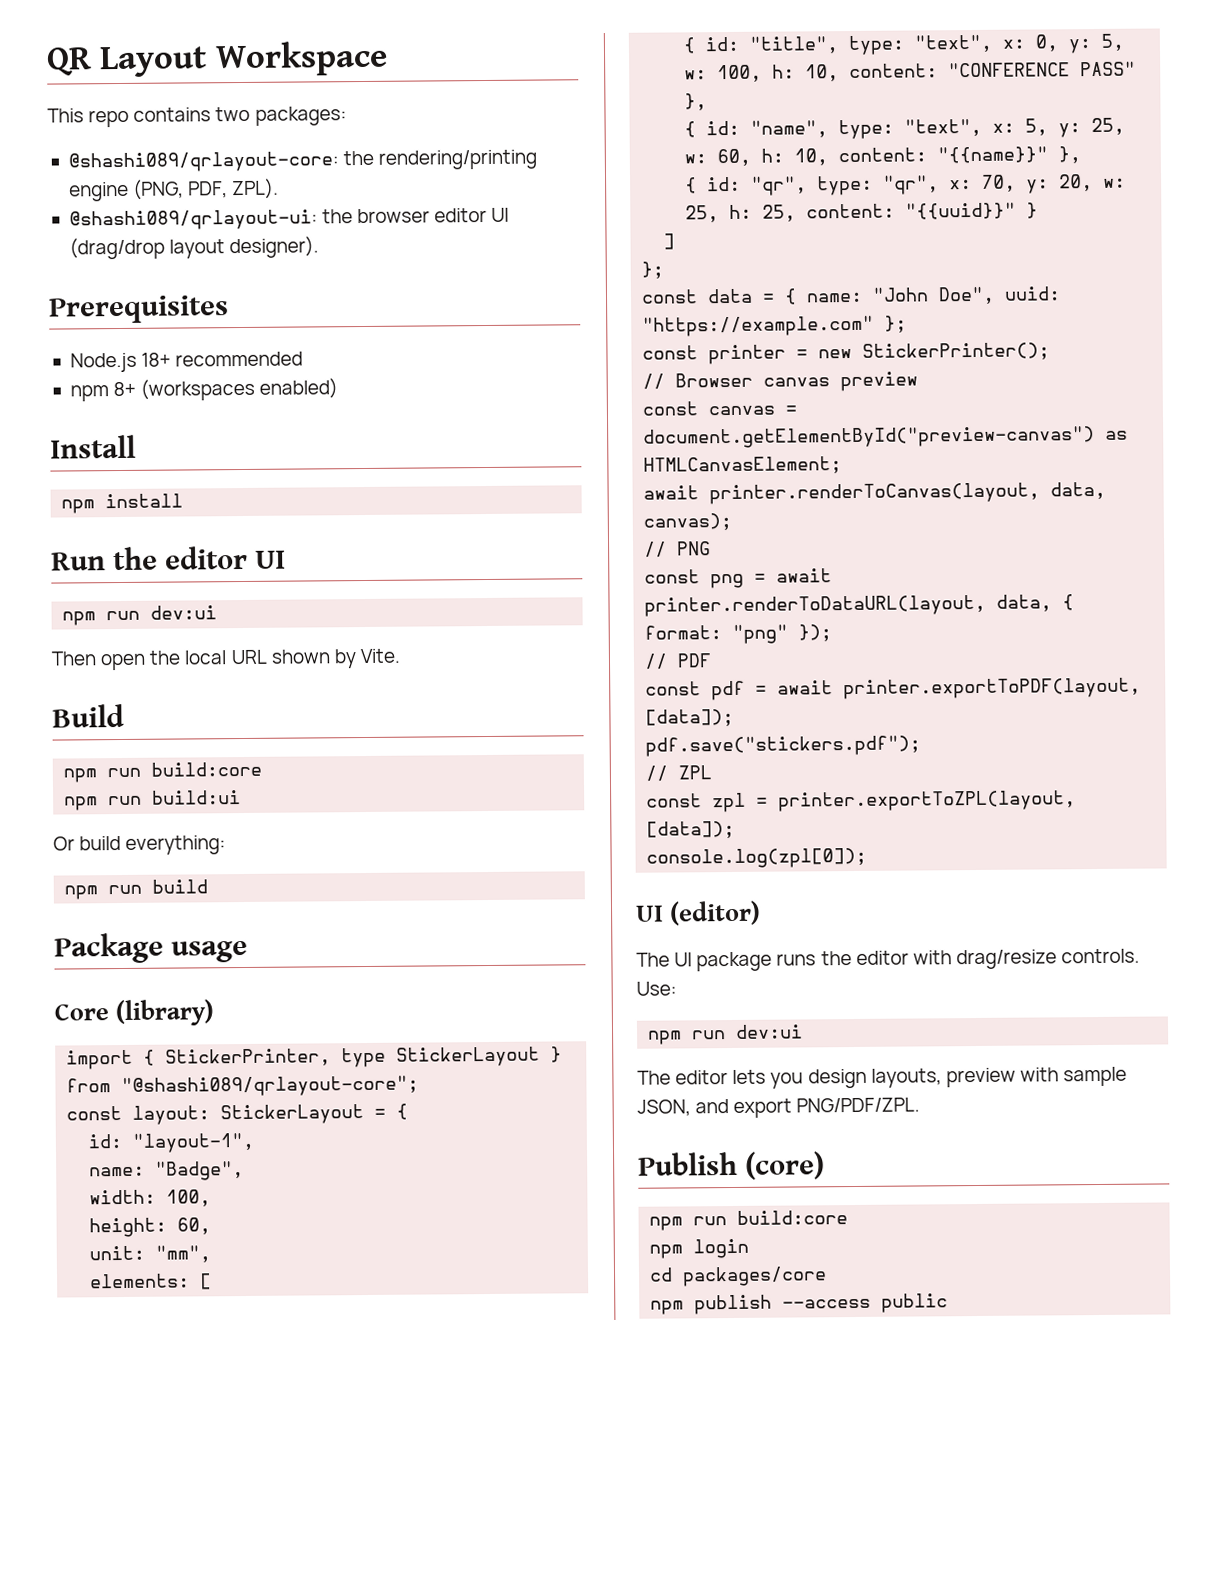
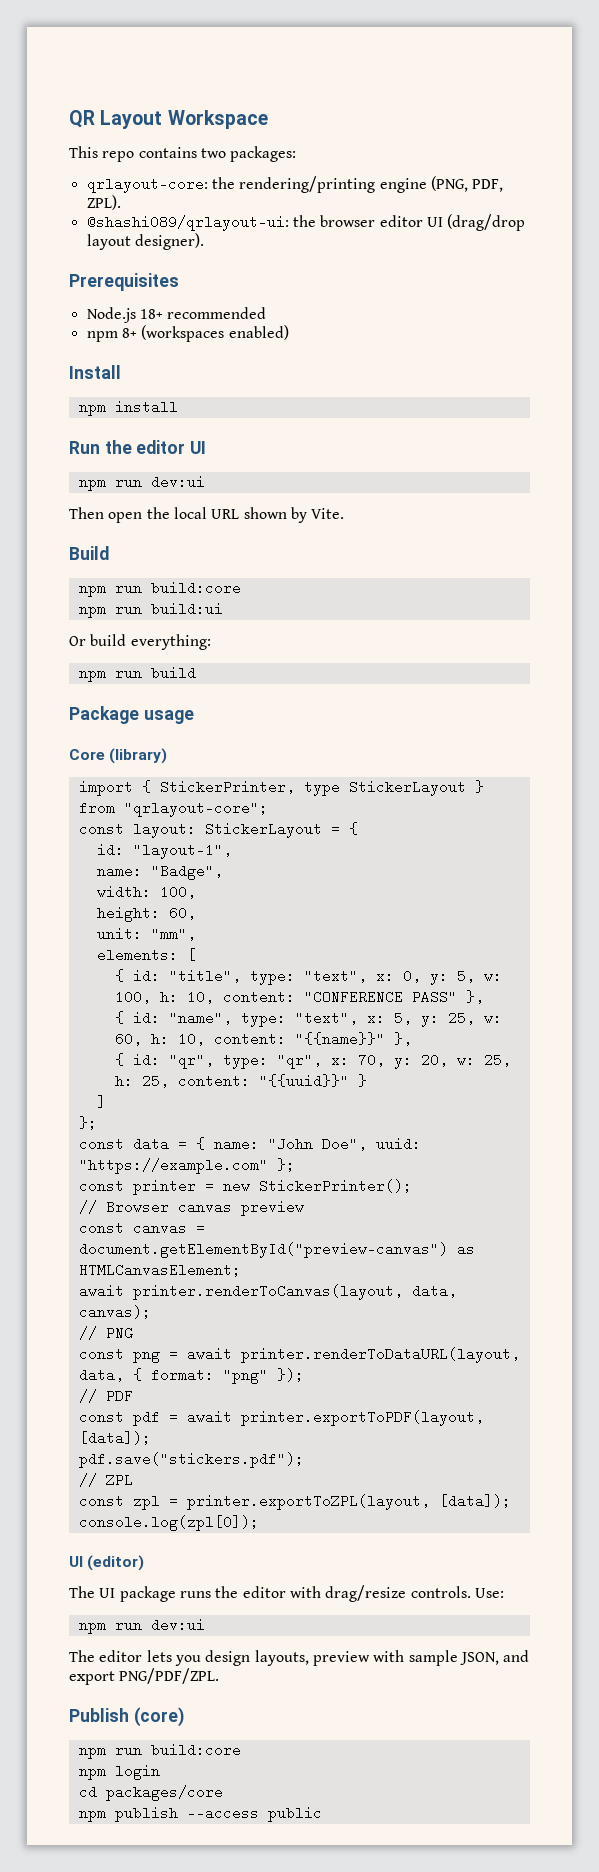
- @shashi089/qrlayout-core: the rendering/printing engine (PNG, PDF, ZPL).
+ qrlayout-core: the rendering/printing engine (PNG, PDF, ZPL).
- import { StickerPrinter, type StickerLayout } from "@shashi089/qrlayout-core";
+ import { StickerPrinter, type StickerLayout } from "qrlayout-core";

